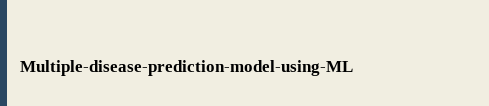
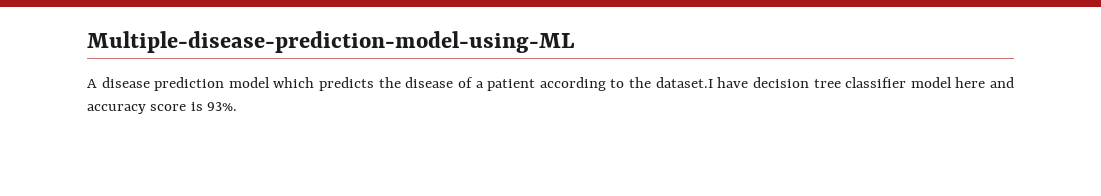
+ A disease prediction model which predicts the disease of a patient according to the dataset.I have decision tree classifier model here and accuracy score is 93%.

